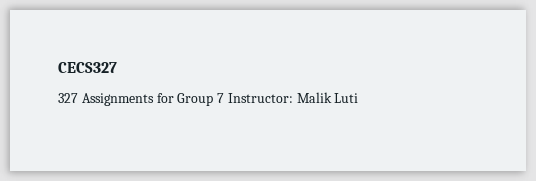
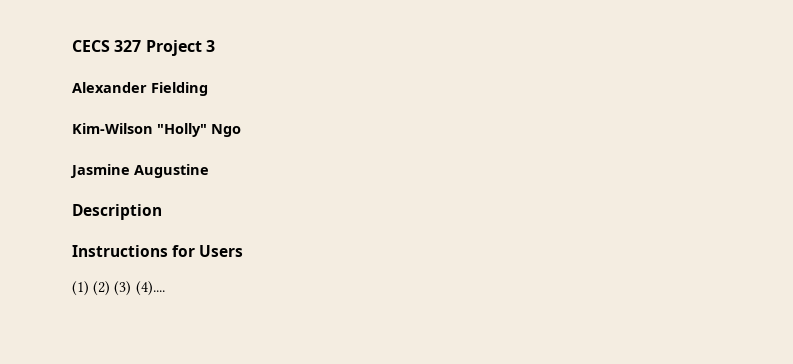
- CECS327
- 327 Assignments for Group 7 Instructor: Malik Luti
+ CECS 327 Project 3
+ Alexander Fielding
+ Kim-Wilson "Holly" Ngo
+ Jasmine Augustine
+ Description
+ Instructions for Users
+ (1) (2) (3) (4)....

